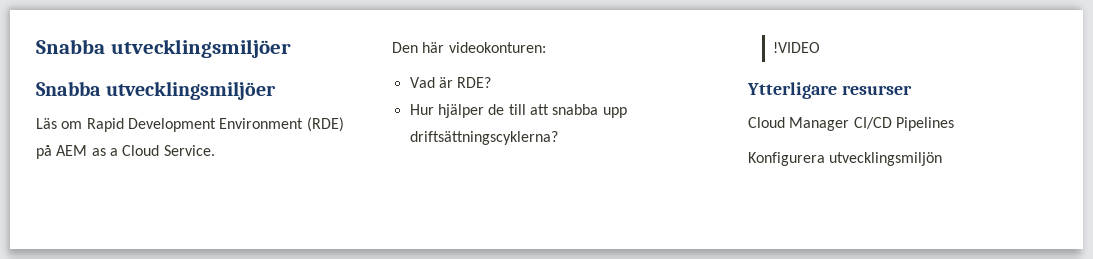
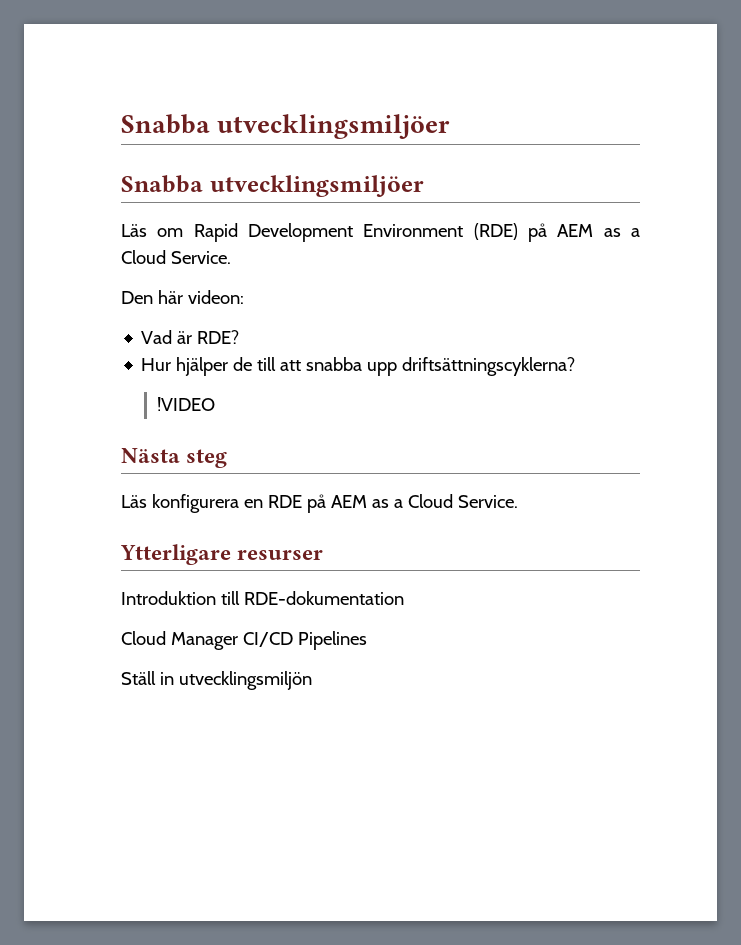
- Den här videokonturen:
+ Den här videon:
+ Nästa steg
+ Läs konfigurera en RDE på AEM as a Cloud Service.
+ Introduktion till RDE-dokumentation
- Konfigurera utvecklingsmiljön
+ Ställ in utvecklingsmiljön

